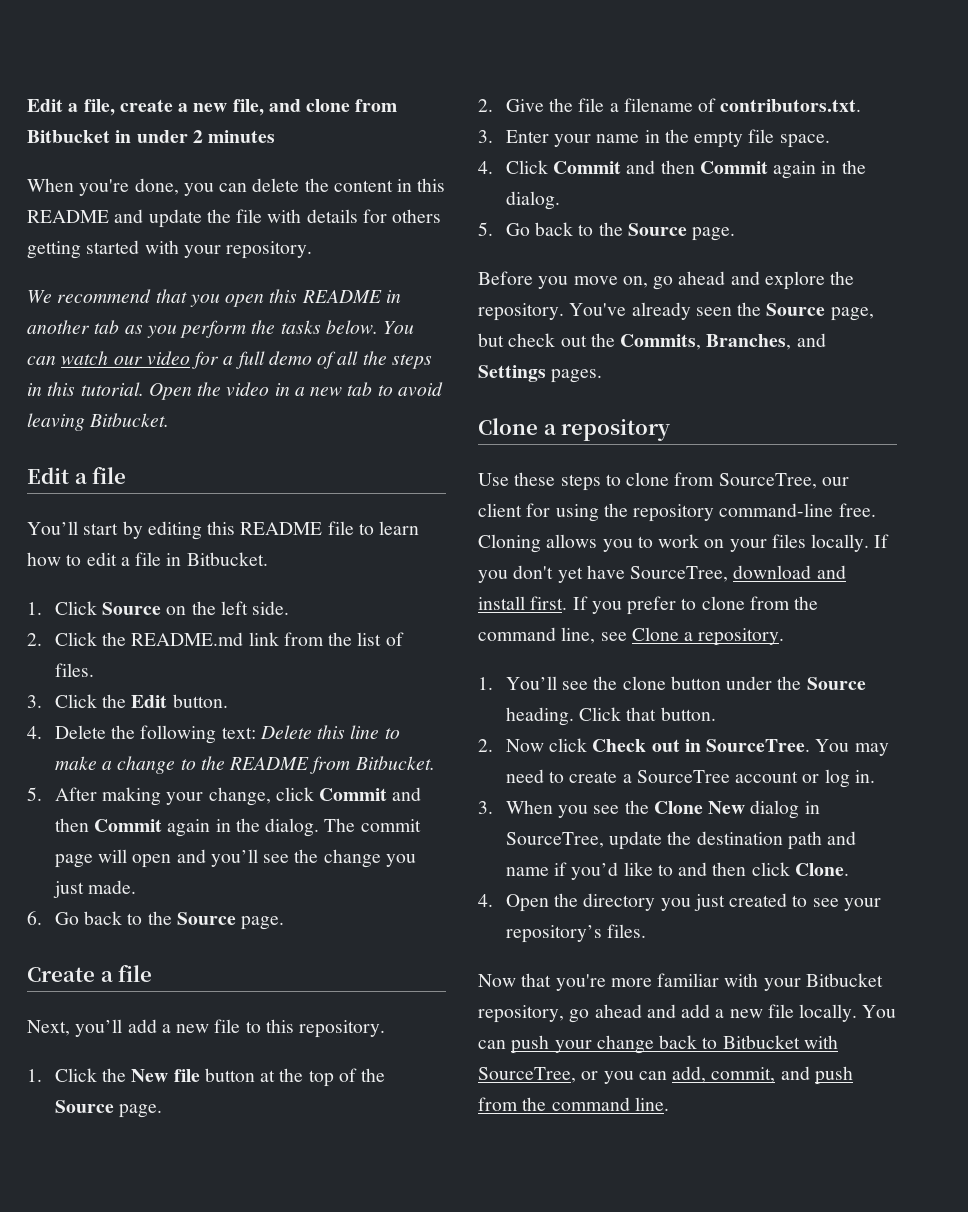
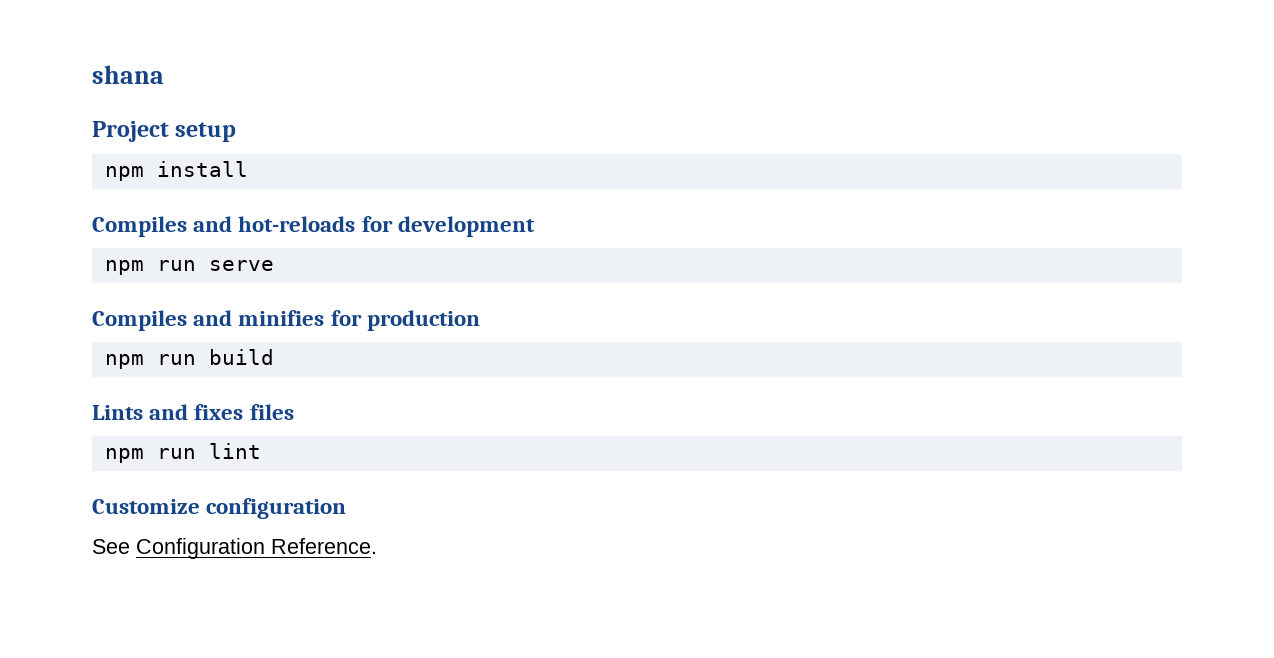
- Edit a file, create a new file, and clone from Bitbucket in under 2 minutes
- When you're done, you can delete the content in this README and update the file with details for others getting started with your repository.
- We recommend that you open this README in another tab as you perform the tasks below. You can watch our video for a full demo of all the steps in this tutorial. Open the video in a new tab to avoid leaving Bitbucket.
- Edit a file
- You’ll start by editing this README file to learn how to edit a file in Bitbucket.
- 1. Click Source on the left side.
- 2. Click the README.md link from the list of files.
- 3. Click the Edit button.
- 4. Delete the following text: Delete this line to make a change to the README from Bitbucket.
- 5. After making your change, click Commit and then Commit again in the dialog. The commit page will open and you’ll see the change you just made.
- 6. Go back to the Source page.
- Create a file
- Next, you’ll add a new file to this repository.
- 1. Click the New file button at the top of the Source page.
- 2. Give the file a filename of contributors.txt.
- 3. Enter your name in the empty file space.
- 4. Click Commit and then Commit again in the dialog.
- 5. Go back to the Source page.
- Before you move on, go ahead and explore the repository. You've already seen the Source page, but check out the Commits, Branches, and Settings pages.
- Clone a repository
- Use these steps to clone from SourceTree, our client for using the repository command-line free. Cloning allows you to work on your files locally. If you don't yet have SourceTree, download and install first. If you prefer to clone from the command line, see Clone a repository.
- 1. You’ll see the clone button under the Source heading. Click that button.
- 2. Now click Check out in SourceTree. You may need to create a SourceTree account or log in.
- 3. When you see the Clone New dialog in SourceTree, update the destination path and name if you’d like to and then click Clone.
- 4. Open the directory you just created to see your repository’s files.
- Now that you're more familiar with your Bitbucket repository, go ahead and add a new file locally. You can push your change back to Bitbucket with SourceTree, or you can add, commit, and push from the command line.
+ shana
+ Project setup
+ npm install
+ Compiles and hot-reloads for development
+ npm run serve
+ Compiles and minifies for production
+ npm run build
+ Lints and fixes files
+ npm run lint
+ Customize configuration
+ See Configuration Reference.

